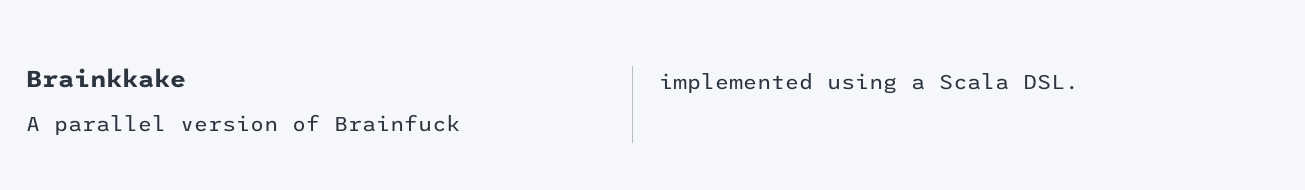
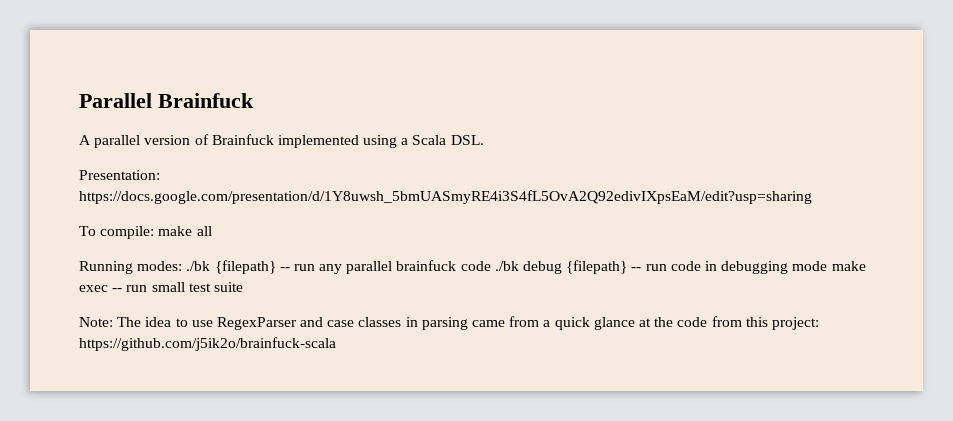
- Brainkkake
+ Parallel Brainfuck
+ Presentation: https://docs.google.com/presentation/d/1Y8uwsh_5bmUASmyRE4i3S4fL5OvA2Q92edivIXpsEaM/edit?usp=sharing
+ To compile: make all
+ Running modes: ./bk {filepath} -- run any parallel brainfuck code ./bk debug {filepath} -- run code in debugging mode make exec -- run small test suite
+ Note: The idea to use RegexParser and case classes in parsing came from a quick glance at the code from this project: https://github.com/j5ik2o/brainfuck-scala

